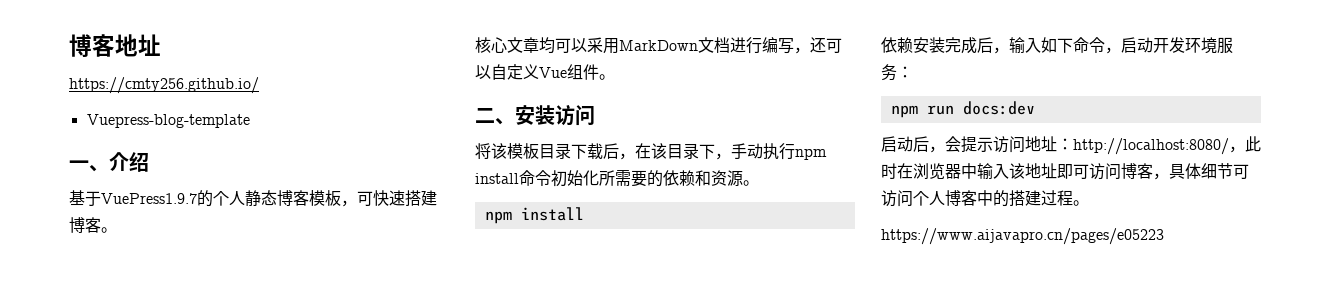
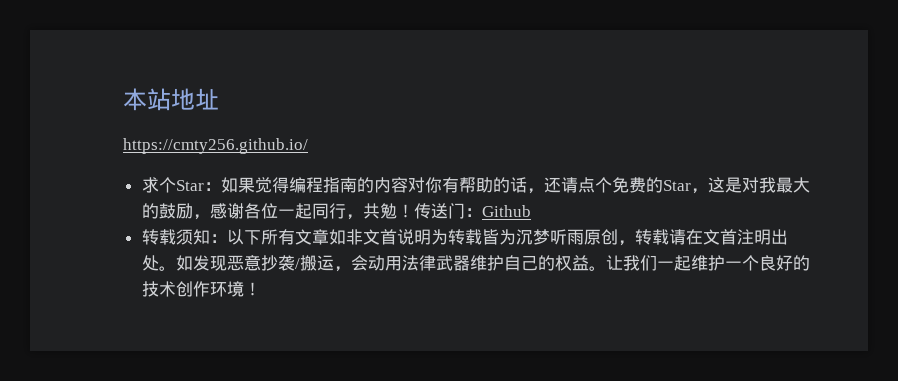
- 博客地址
+ 本站地址
- Vuepress-blog-template
- 一、介绍
- 基于VuePress1.9.7的个人静态博客模板，可快速搭建博客。
- 核心文章均可以采用MarkDown文档进行编写，还可以自定义Vue组件。
- 二、安装访问
- 将该模板目录下载后，在该目录下，手动执行npm install命令初始化所需要的依赖和资源。
- npm install
- 依赖安装完成后，输入如下命令，启动开发环境服务：
- npm run docs:dev
- 启动后，会提示访问地址：http://localhost:8080/，此时在浏览器中输入该地址即可访问博客，具体细节可访问个人博客中的搭建过程。
- https://www.aijavapro.cn/pages/e05223
+ 求个Star：如果觉得编程指南的内容对你有帮助的话，还请点个免费的Star，这是对我最大的鼓励，感谢各位一起同行，共勉！传送门：Github
+ 转载须知：以下所有文章如非文首说明为转载皆为沉梦听雨原创，转载请在文首注明出处。如发现恶意抄袭/搬运，会动用法律武器维护自己的权益。让我们一起维护一个良好的技术创作环境！

